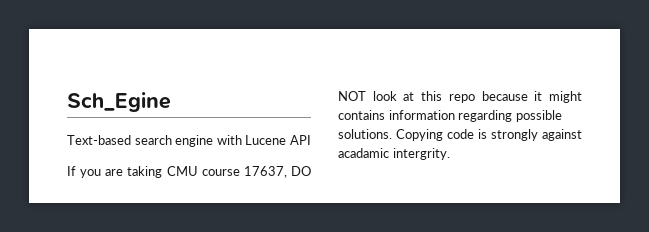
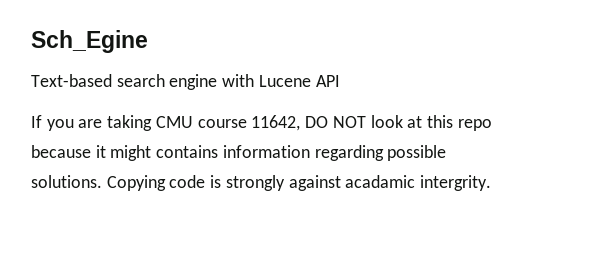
- If you are taking CMU course 17637, DO NOT look at this repo because it might contains information regarding possible solutions.
+ If you are taking CMU course 11642, DO NOT look at this repo because it might contains information regarding possible solutions.

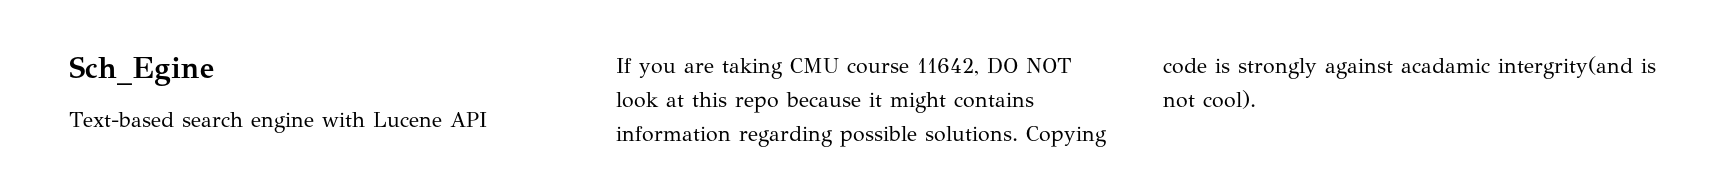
- Copying code is strongly against acadamic intergrity.
+ Copying code is strongly against acadamic intergrity(and is not cool).

